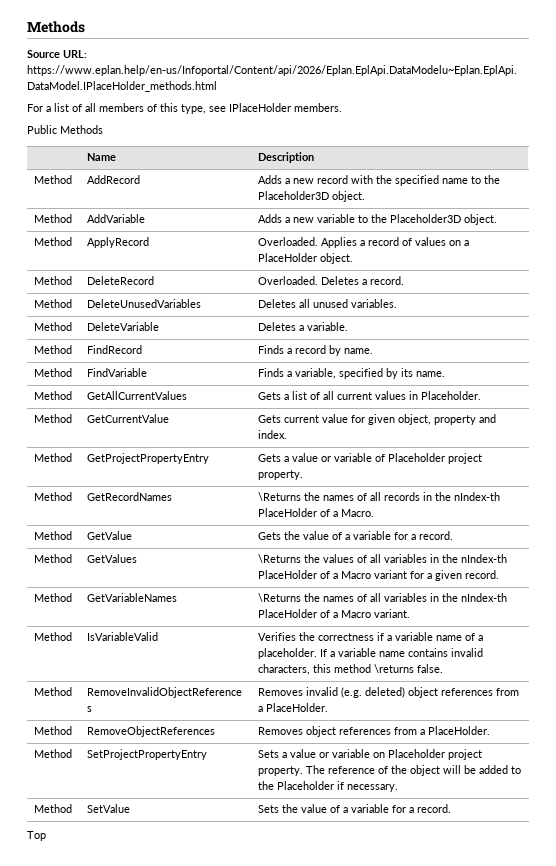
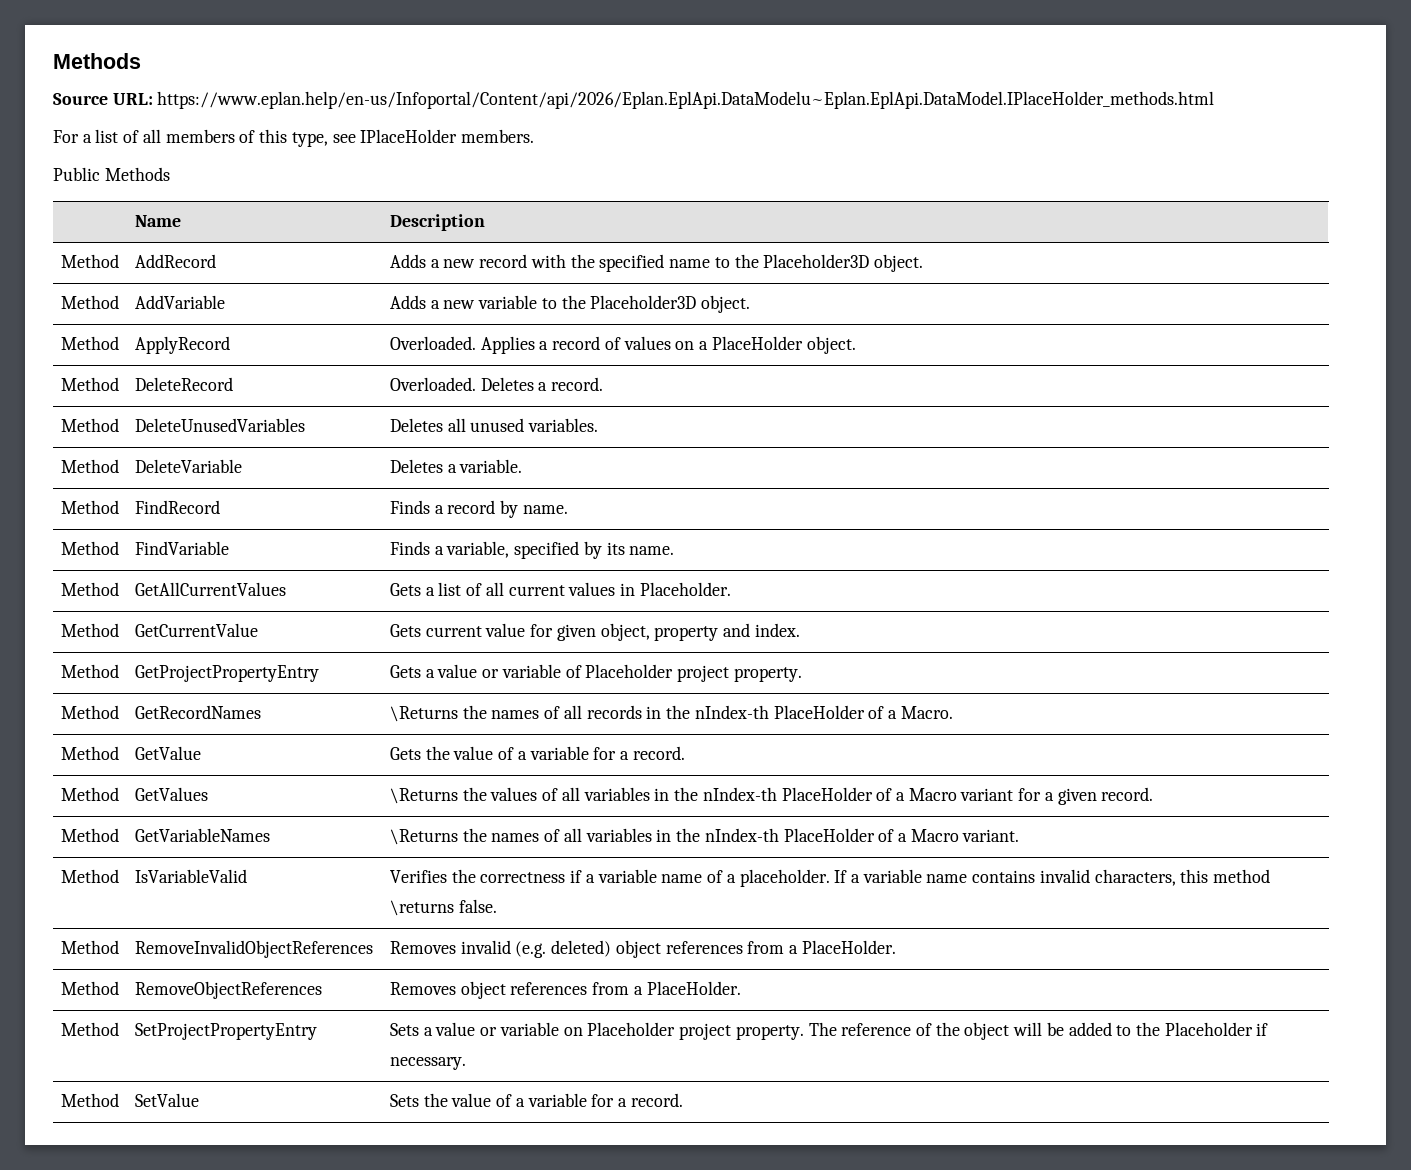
- Top

